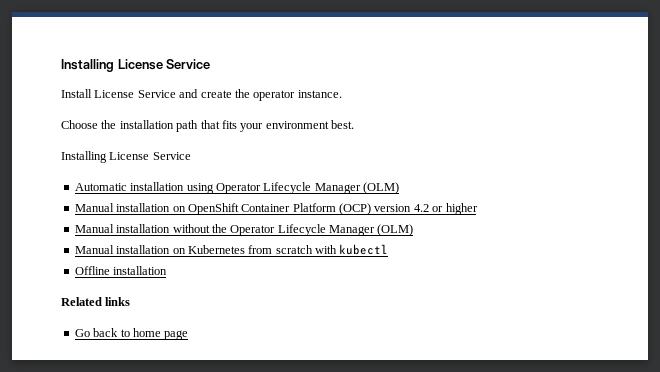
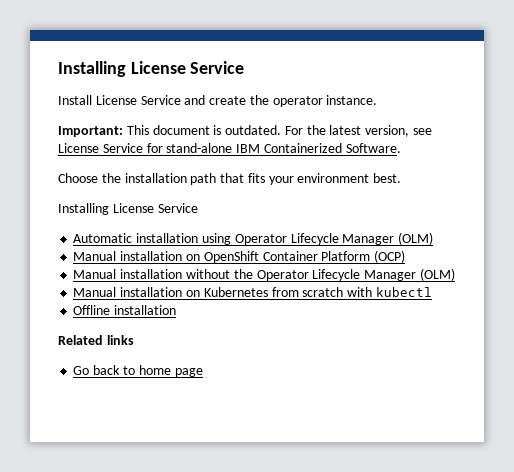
+ Important: This document is outdated. For the latest version, see License Service for stand-alone IBM Containerized Software.
- Manual installation on OpenShift Container Platform (OCP) version 4.2 or higher
+ Manual installation on OpenShift Container Platform (OCP)

